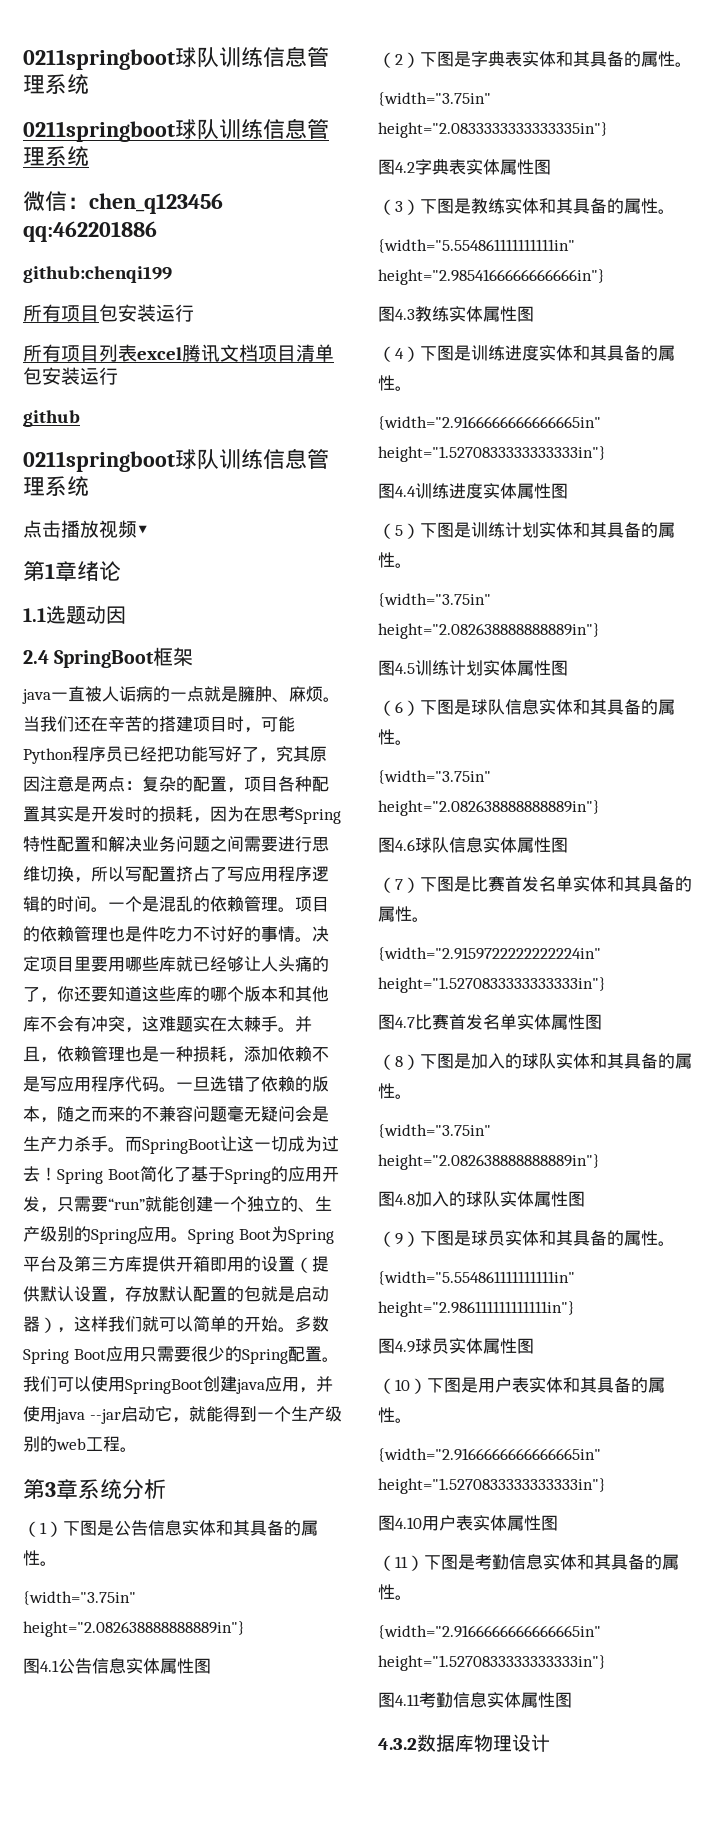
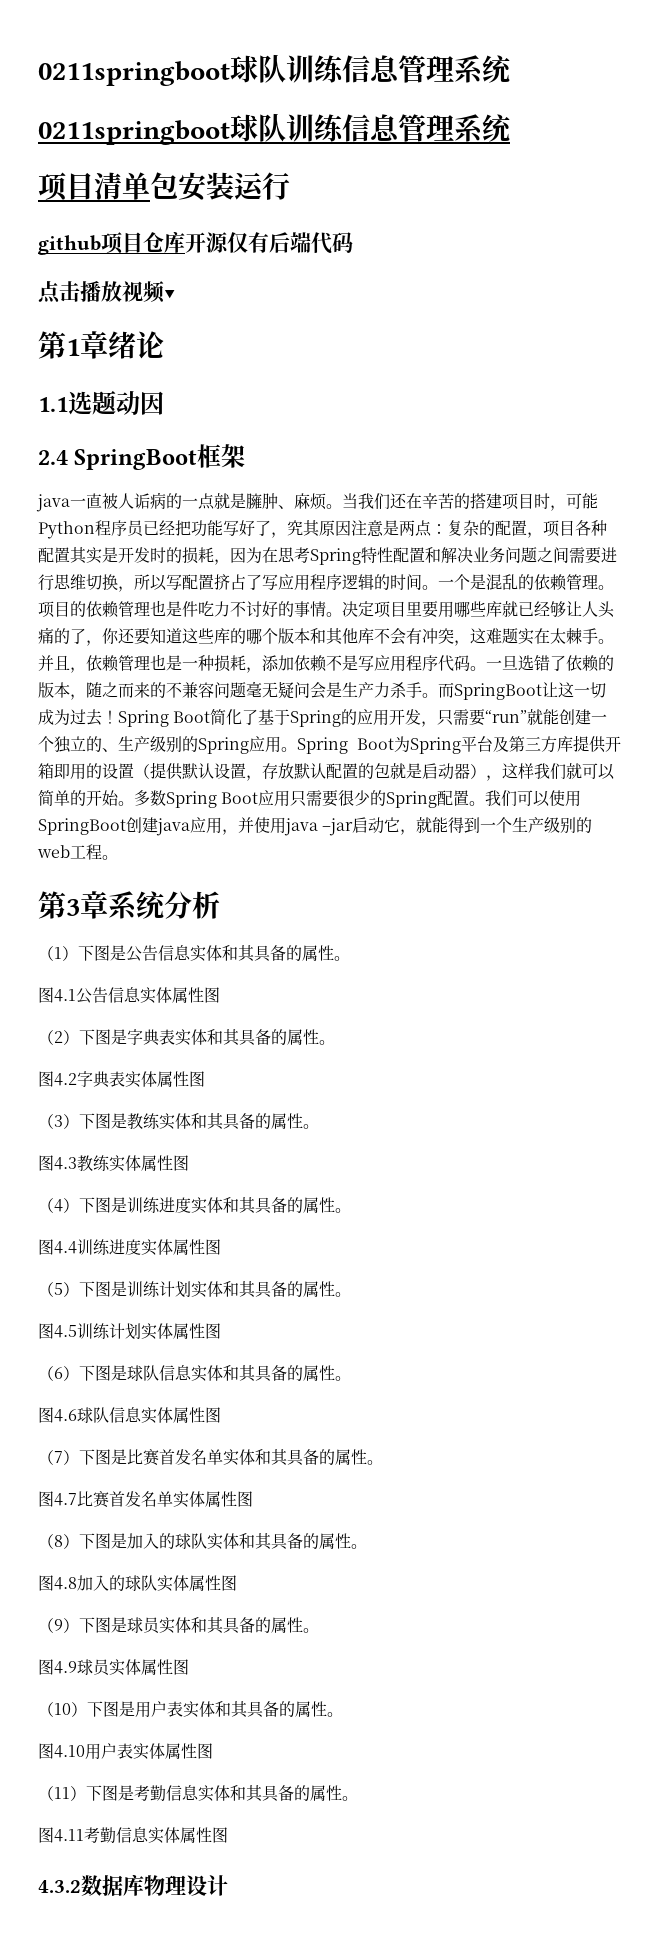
- 微信：chen_q123456 qq:462201886
- github:chenqi199
- 所有项目包安装运行
- 所有项目列表excel腾讯文档项目清单包安装运行
+ 项目清单包安装运行
- github
- 0211springboot球队训练信息管理系统
+ github项目仓库开源仅有后端代码
- 我们可以使用SpringBoot创建java应用，并使用java --jar启动它，就能得到一个生产级别的web工程。
+ 我们可以使用SpringBoot创建java应用，并使用java –jar启动它，就能得到一个生产级别的web工程。
  （1）下图是公告信息实体和其具备的属性。
- {width="3.75in" height="2.082638888888889in"}
- {width="3.75in" height="2.0833333333333335in"}
- {width="5.554861111111111in" height="2.9854166666666666in"}
  （4）下图是训练进度实体和其具备的属性。
- {width="2.9166666666666665in" height="1.5270833333333333in"}
  （5）下图是训练计划实体和其具备的属性。
- {width="3.75in" height="2.082638888888889in"}
  （6）下图是球队信息实体和其具备的属性。
- {width="3.75in" height="2.082638888888889in"}
- {width="2.9159722222222224in" height="1.5270833333333333in"}
  （8）下图是加入的球队实体和其具备的属性。
- {width="3.75in" height="2.082638888888889in"}
- {width="5.554861111111111in" height="2.986111111111111in"}
  （10）下图是用户表实体和其具备的属性。
- {width="2.9166666666666665in" height="1.5270833333333333in"}
  （11）下图是考勤信息实体和其具备的属性。
- {width="2.9166666666666665in" height="1.5270833333333333in"}

